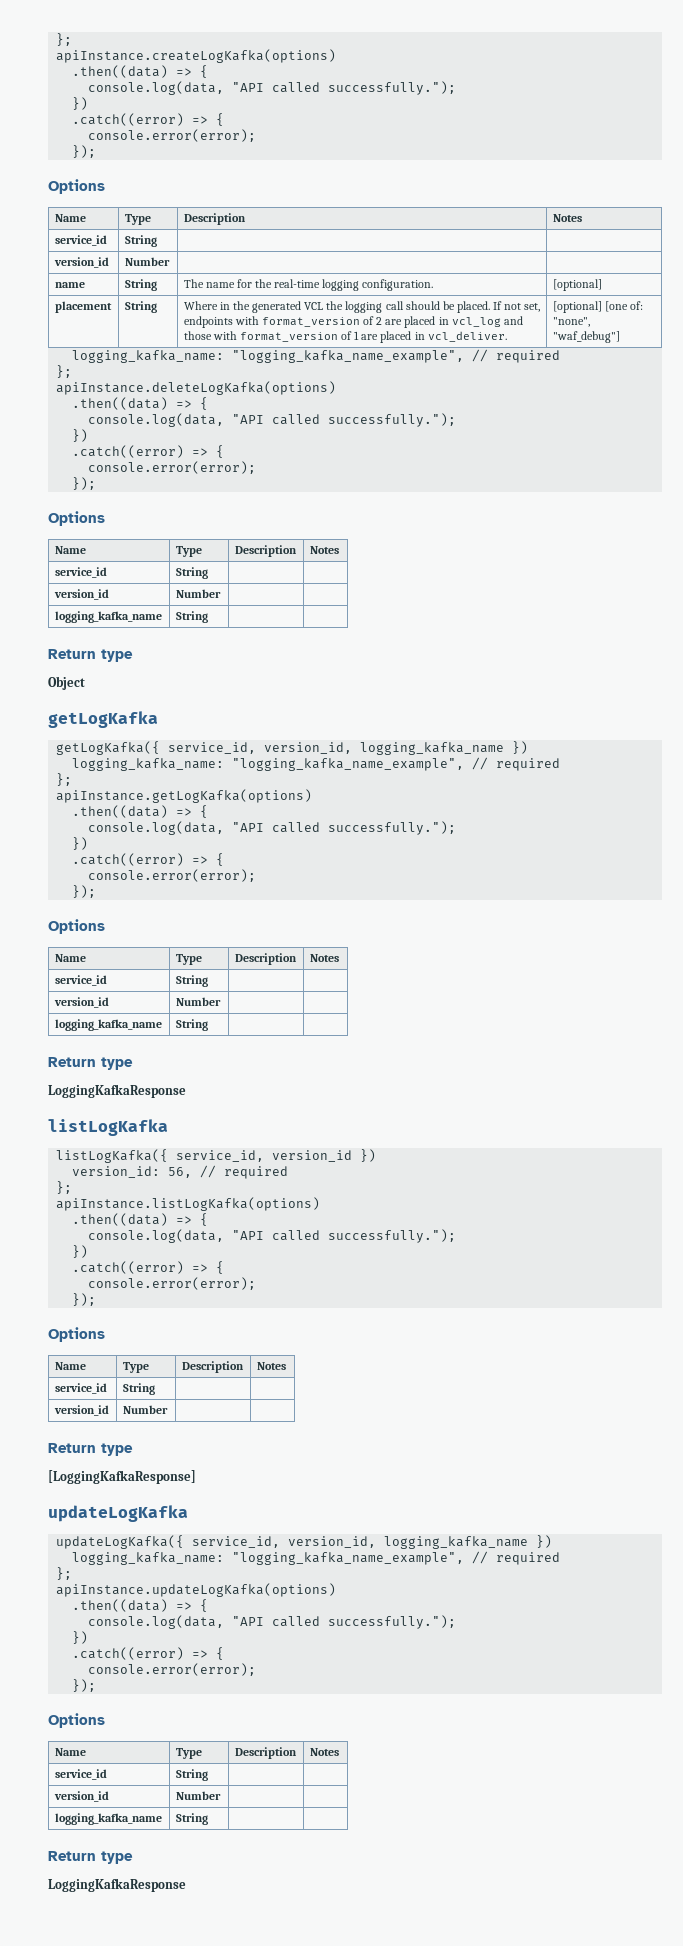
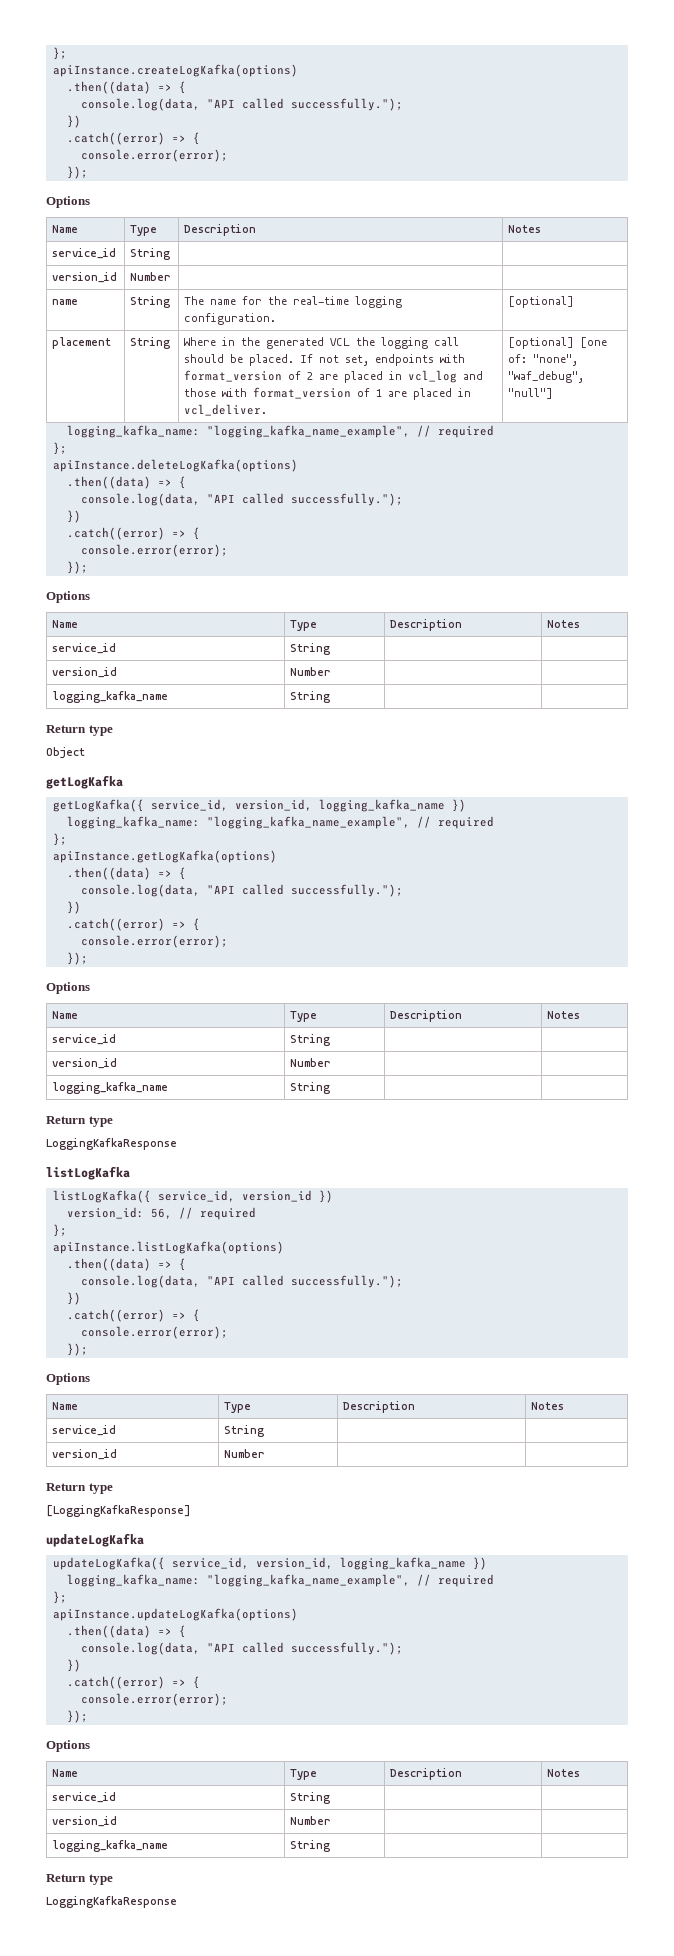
- [optional] [one of: "none", "waf_debug"]
+ [optional] [one of: "none", "waf_debug", "null"]

